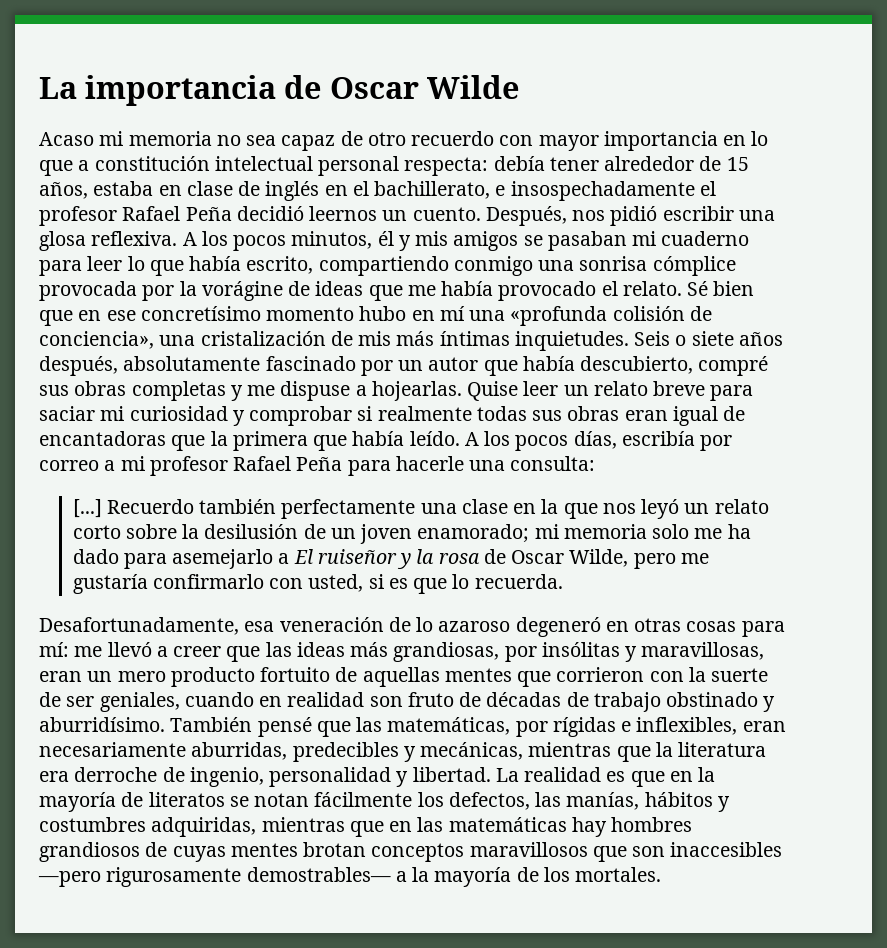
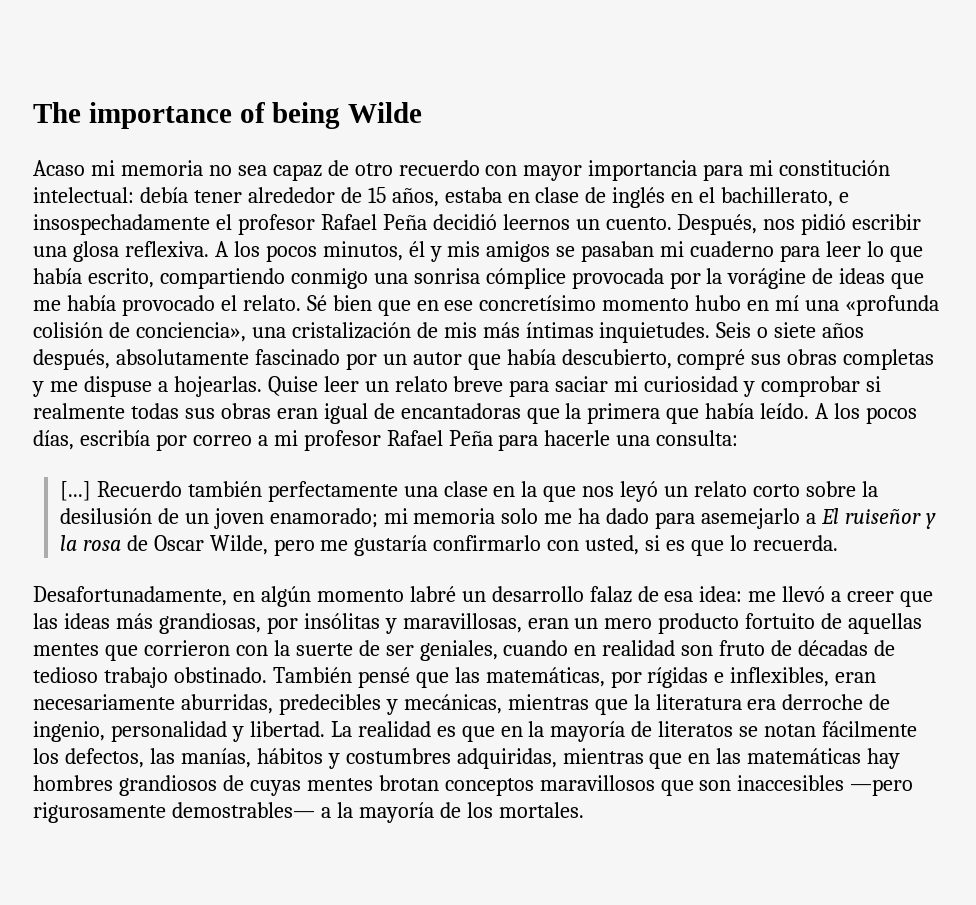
- La importancia de Oscar Wilde
+ The importance of being Wilde
- Acaso mi memoria no sea capaz de otro recuerdo con mayor importancia en lo que a constitución intelectual personal respecta: debía tener alrededor de 15 años, estaba en clase de inglés en el bachillerato, e insospechadamente el profesor Rafael Peña decidió leernos un cuento.
+ Acaso mi memoria no sea capaz de otro recuerdo con mayor importancia para mi constitución intelectual: debía tener alrededor de 15 años, estaba en clase de inglés en el bachillerato, e insospechadamente el profesor Rafael Peña decidió leernos un cuento.
- Desafortunadamente, esa veneración de lo azaroso degeneró en otras cosas para mí: me llevó a creer que las ideas más grandiosas, por insólitas y maravillosas, eran un mero producto fortuito de aquellas mentes que corrieron con la suerte de ser geniales, cuando en realidad son fruto de décadas de trabajo obstinado y aburridísimo.
+ Desafortunadamente, en algún momento labré un desarrollo falaz de esa idea: me llevó a creer que las ideas más grandiosas, por insólitas y maravillosas, eran un mero producto fortuito de aquellas mentes que corrieron con la suerte de ser geniales, cuando en realidad son fruto de décadas de tedioso trabajo obstinado.

